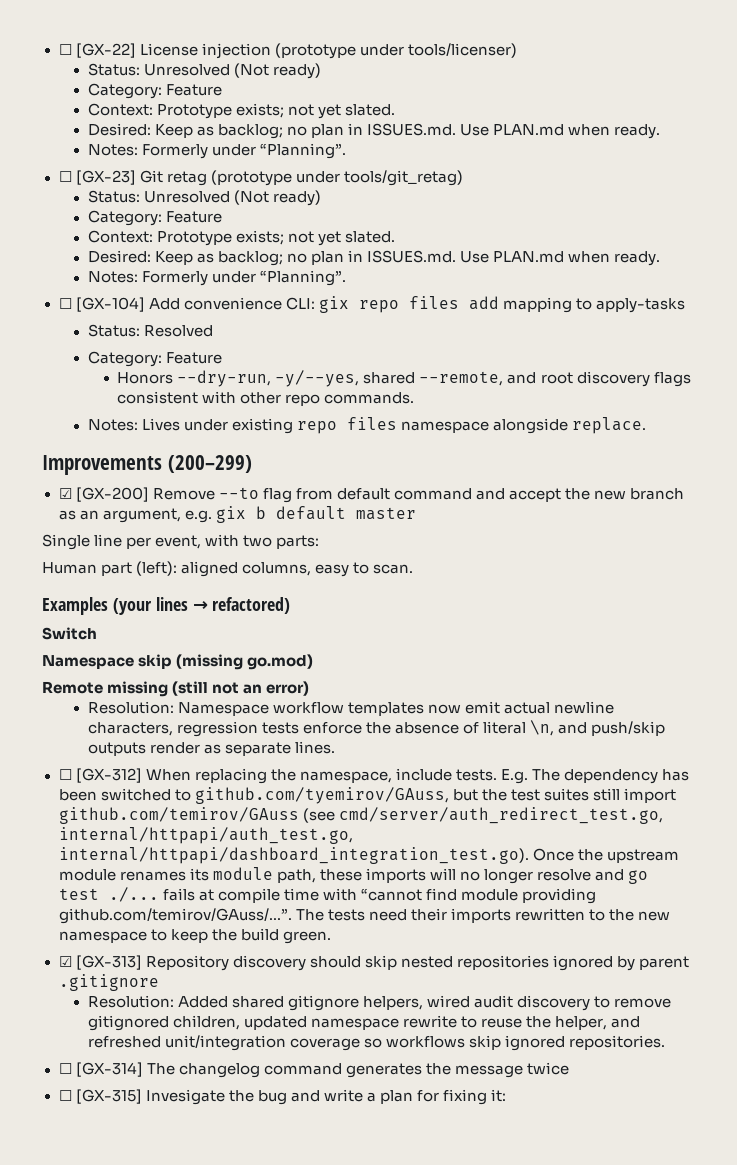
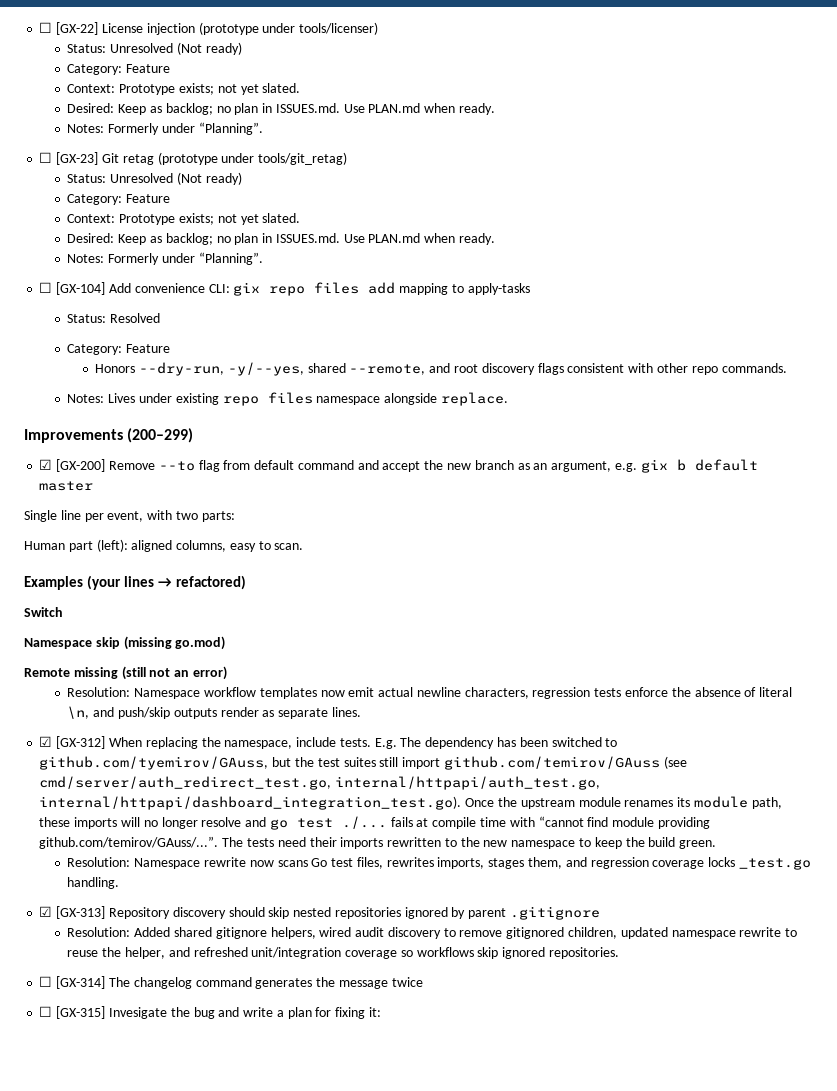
- ☐ [GX-312] When replacing the namespace, include tests.
+ ☑ [GX-312] When replacing the namespace, include tests.
+ Resolution: Namespace rewrite now scans Go test files, rewrites imports, stages them, and regression coverage locks _test.go handling.

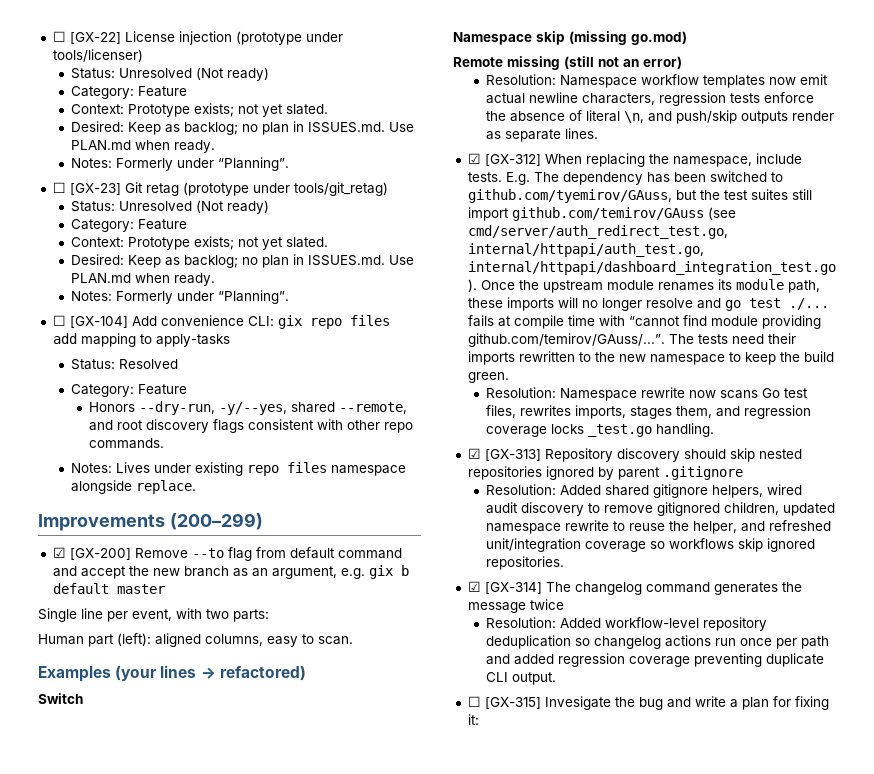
- ☐ [GX-314] The changelog command generates the message twice
+ ☑ [GX-314] The changelog command generates the message twice
+ Resolution: Added workflow-level repository deduplication so changelog actions run once per path and added regression coverage preventing duplicate CLI output.

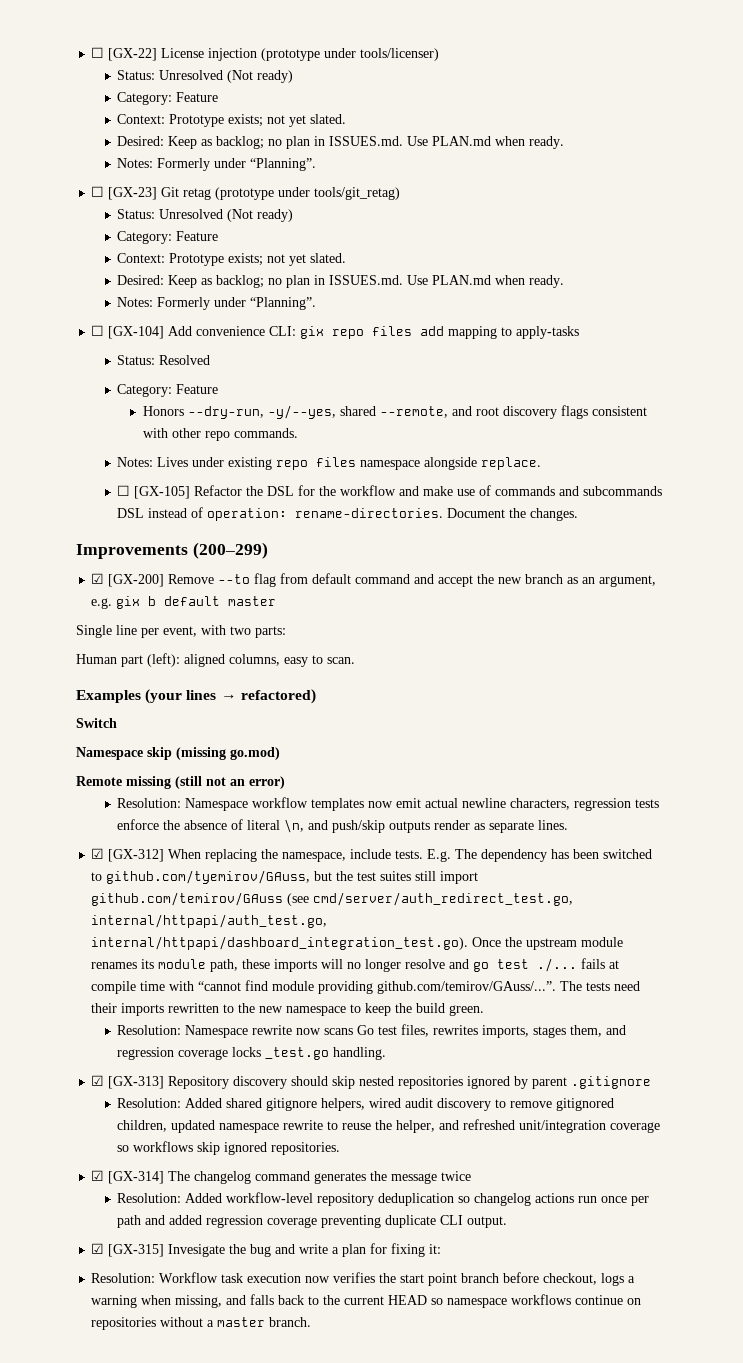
+ ☐ [GX-105] Refactor the DSL for the workflow and make use of commands and subcommands DSL instead of operation: rename-directories. Document the changes.
- ☐ [GX-315] Invesigate the bug and write a plan for fixing it:
+ ☑ [GX-315] Invesigate the bug and write a plan for fixing it:
+ Resolution: Workflow task execution now verifies the start point branch before checkout, logs a warning when missing, and falls back to the current HEAD so namespace workflows continue on repositories without a master branch.

